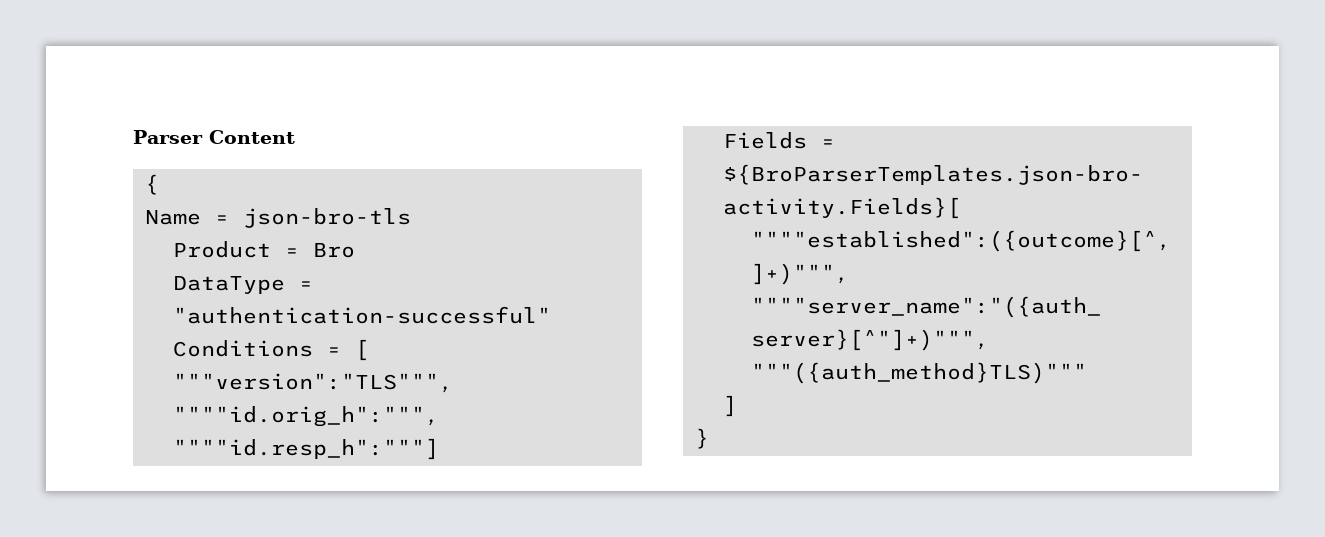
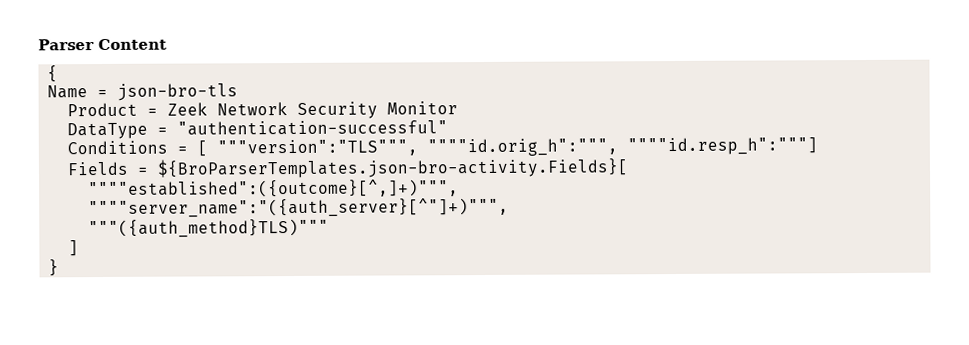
- Product = Bro
+ Product = Zeek Network Security Monitor

